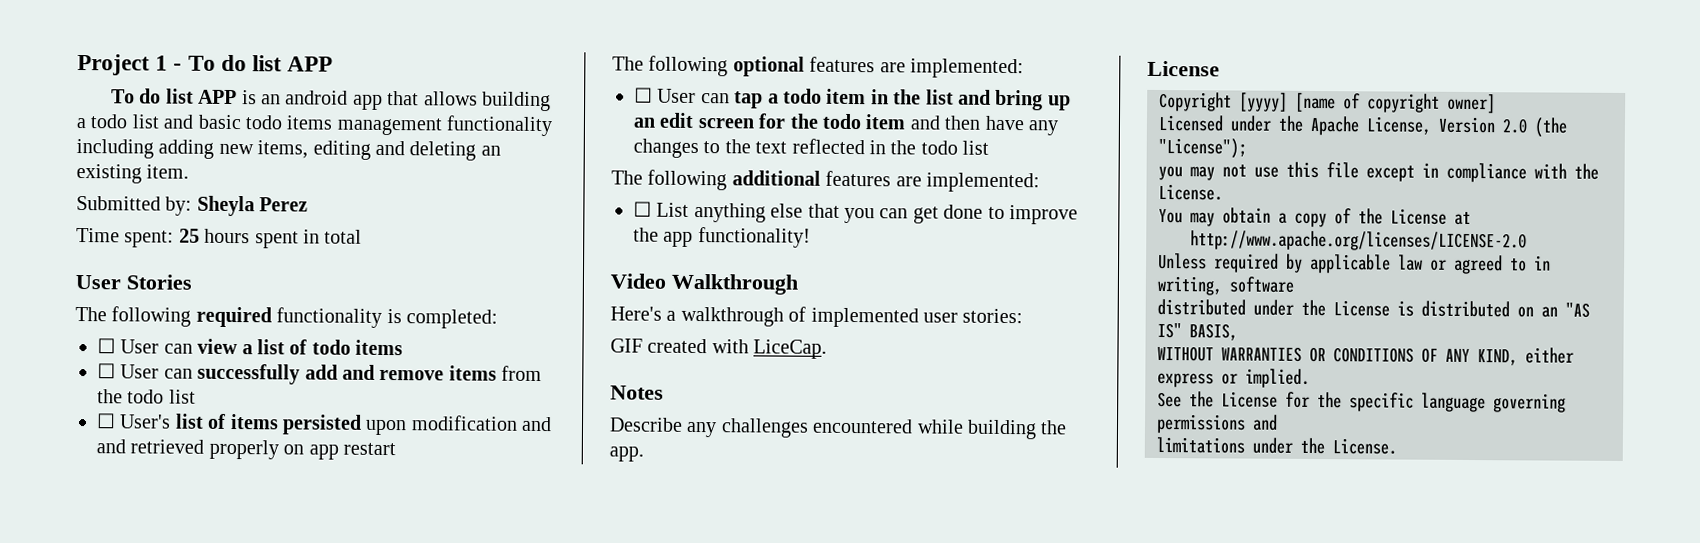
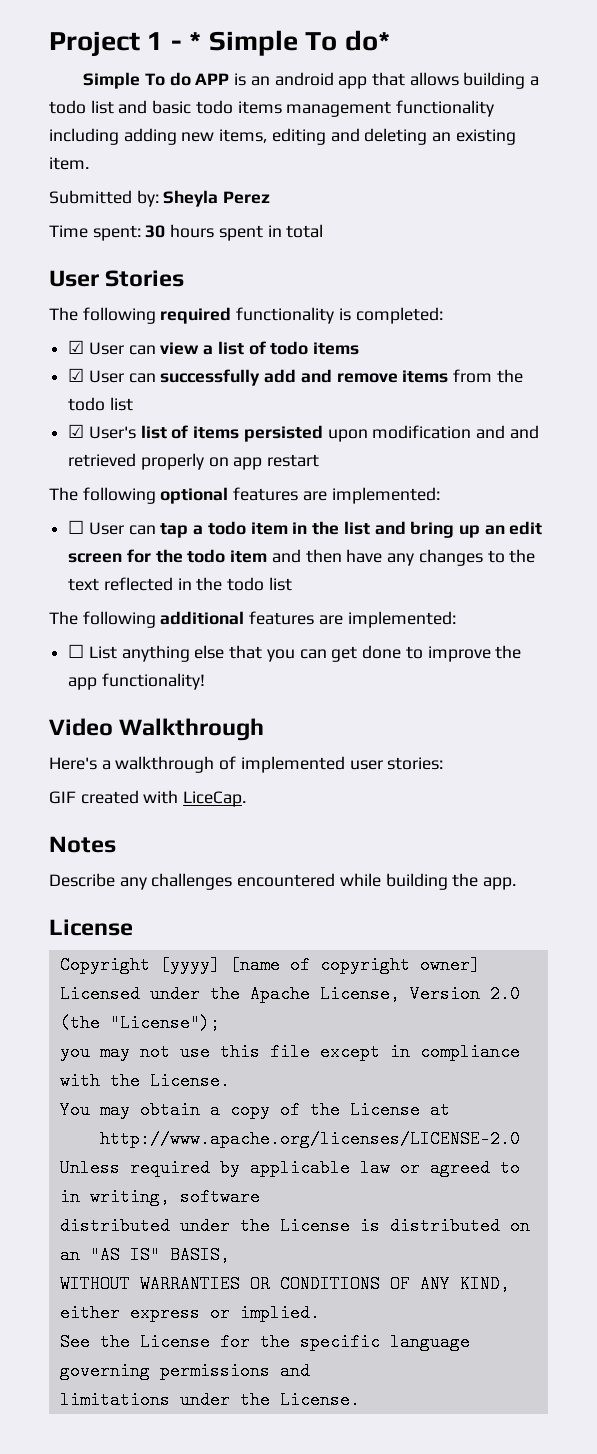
- Project 1 - To do list APP
- To do list APP is an android app that allows building a todo list and basic todo items management functionality including adding new items, editing and deleting an existing item.
+ Project 1 - * Simple To do*
+ Simple To do APP is an android app that allows building a todo list and basic todo items management functionality including adding new items, editing and deleting an existing item.
- Time spent: 25 hours spent in total
+ Time spent: 30 hours spent in total
- ☐ User can view a list of todo items
+ ☑ User can view a list of todo items
- ☐ User can successfully add and remove items from the todo list
+ ☑ User can successfully add and remove items from the todo list
- ☐ User's list of items persisted upon modification and and retrieved properly on app restart
+ ☑ User's list of items persisted upon modification and and retrieved properly on app restart

